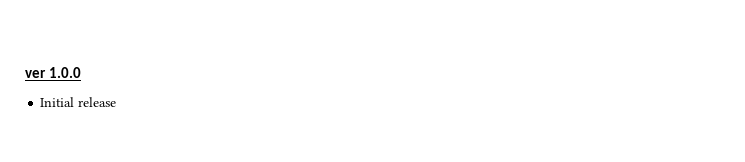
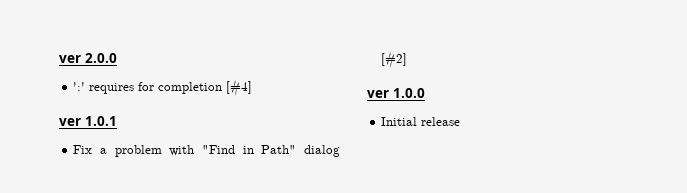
+ ver 2.0.0
+ ':' requires for completion [#4]
+ ver 1.0.1
+ Fix a problem with "Find in Path" dialog [#2]

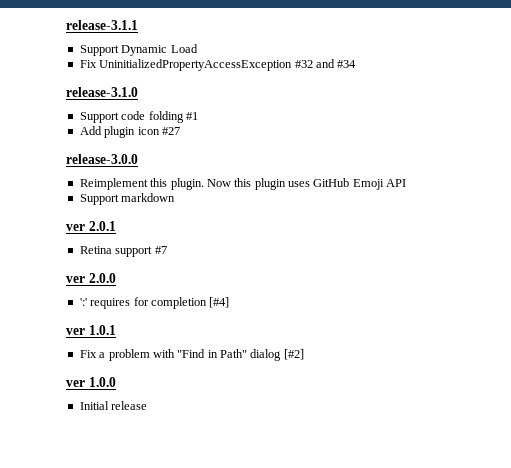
+ release-3.1.1
+ Support Dynamic Load
+ Fix UninitializedPropertyAccessException #32 and #34
+ release-3.1.0
+ Support code folding #1
+ Add plugin icon #27
+ release-3.0.0
+ Reimplement this plugin. Now this plugin uses GitHub Emoji API
+ Support markdown
+ ver 2.0.1
+ Retina support #7

